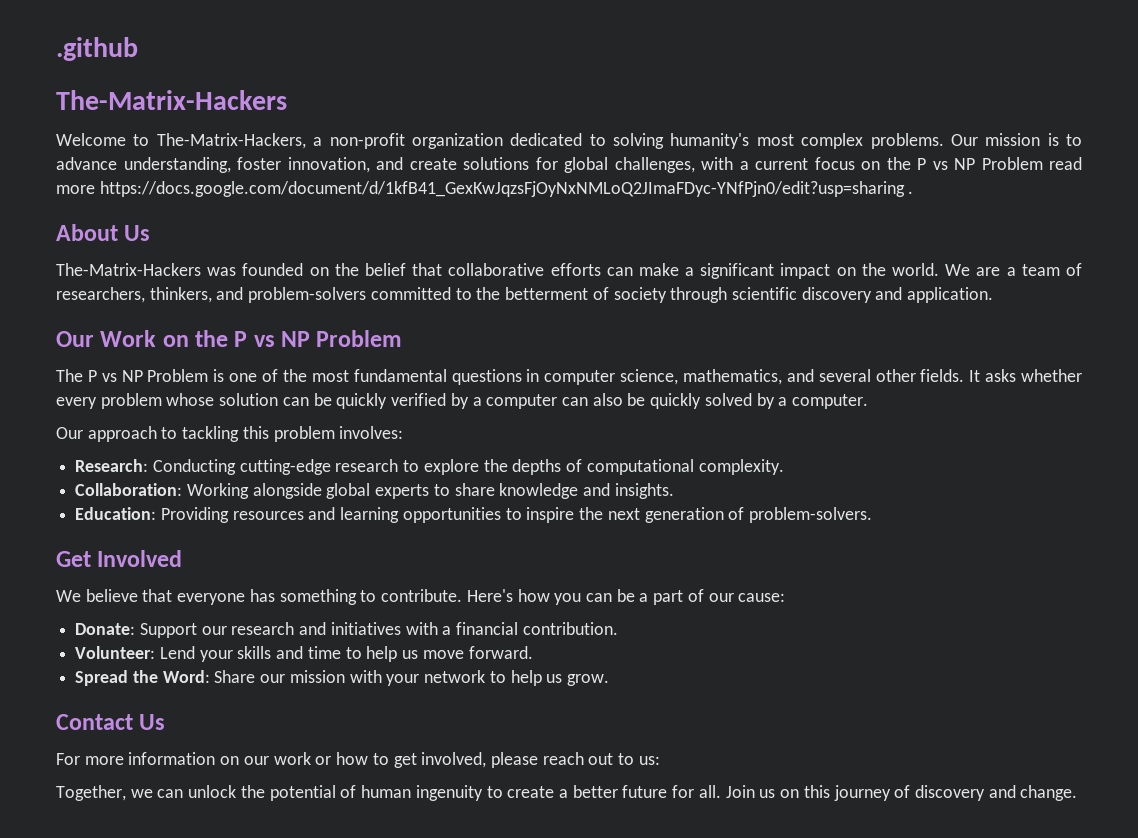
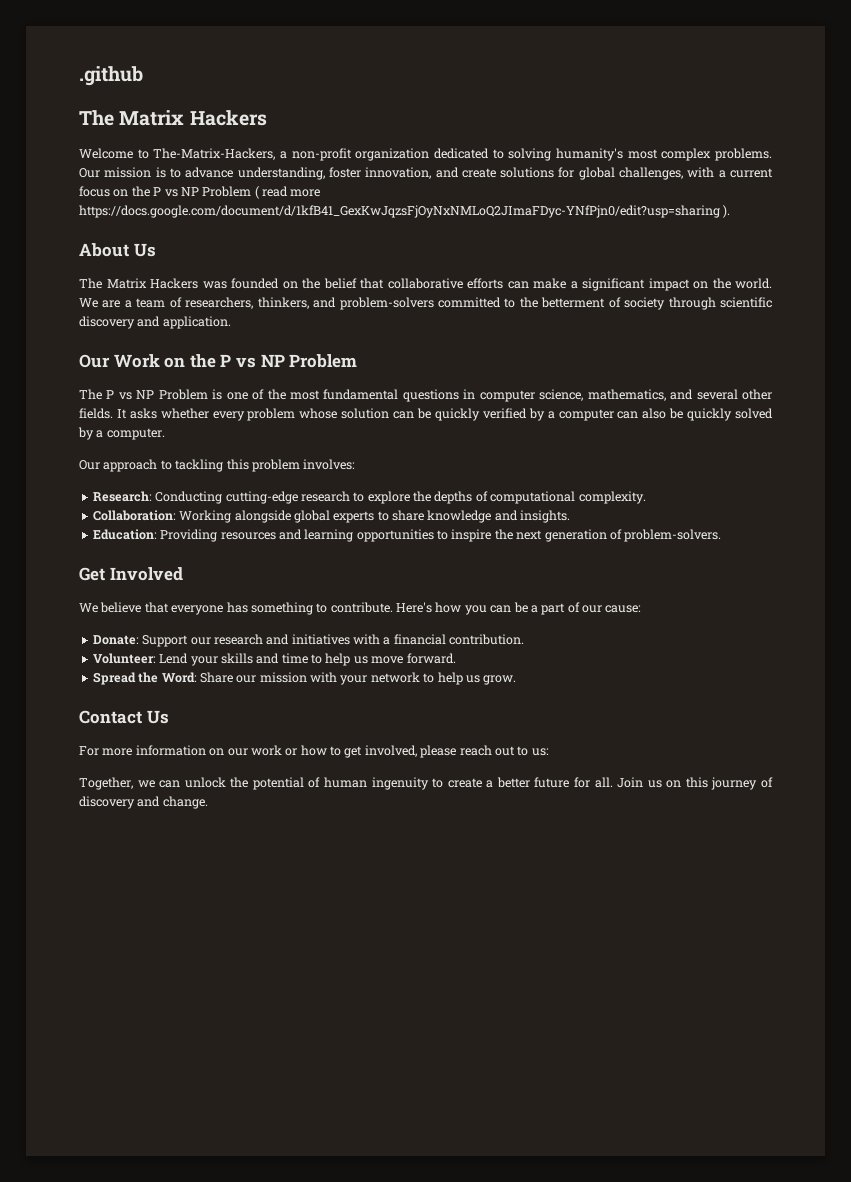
  .github
- The-Matrix-Hackers
+ The Matrix Hackers
- Our mission is to advance understanding, foster innovation, and create solutions for global challenges, with a current focus on the P vs NP Problem read more https://docs.google.com/document/d/1kfB41_GexKwJqzsFjOyNxNMLoQ2JImaFDyc-YNfPjn0/edit?usp=sharing .
+ Our mission is to advance understanding, foster innovation, and create solutions for global challenges, with a current focus on the P vs NP Problem ( read more https://docs.google.com/document/d/1kfB41_GexKwJqzsFjOyNxNMLoQ2JImaFDyc-YNfPjn0/edit?usp=sharing ).
- The-Matrix-Hackers was founded on the belief that collaborative efforts can make a significant impact on the world.
+ The Matrix Hackers was founded on the belief that collaborative efforts can make a significant impact on the world.

